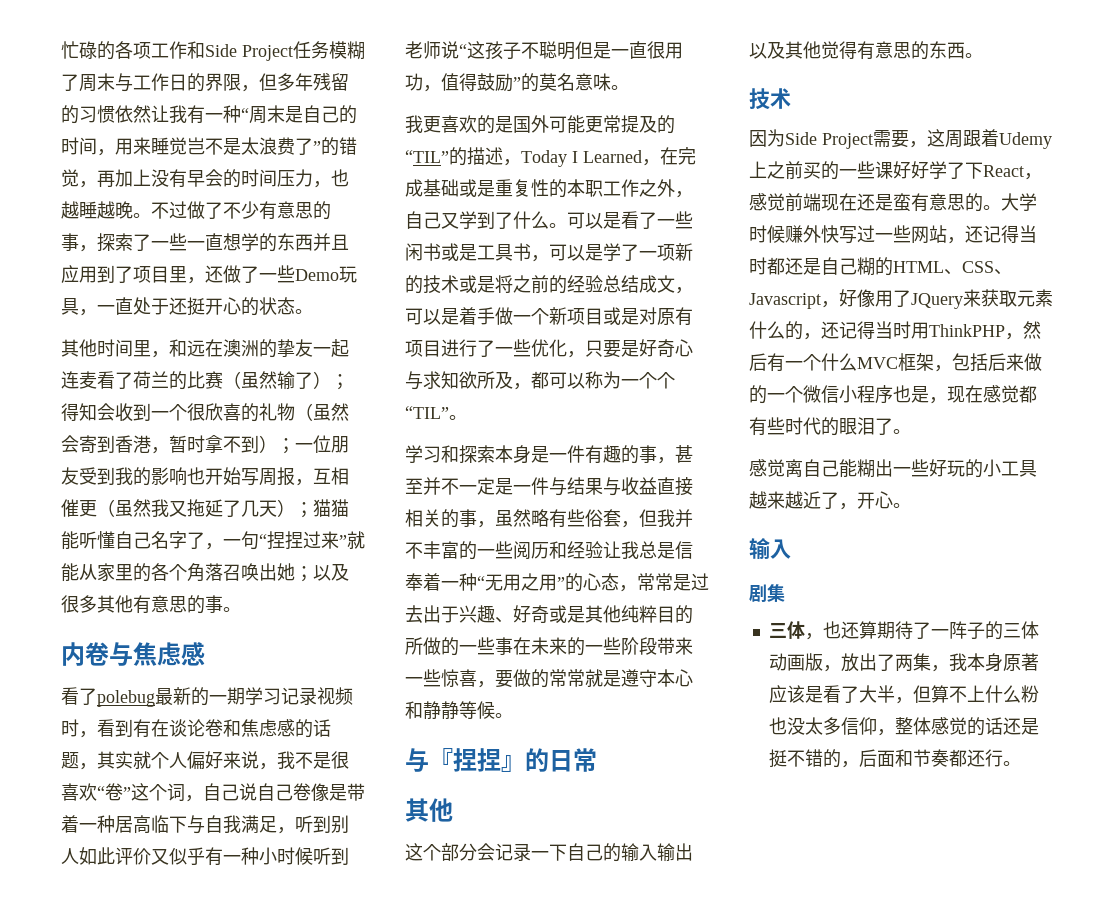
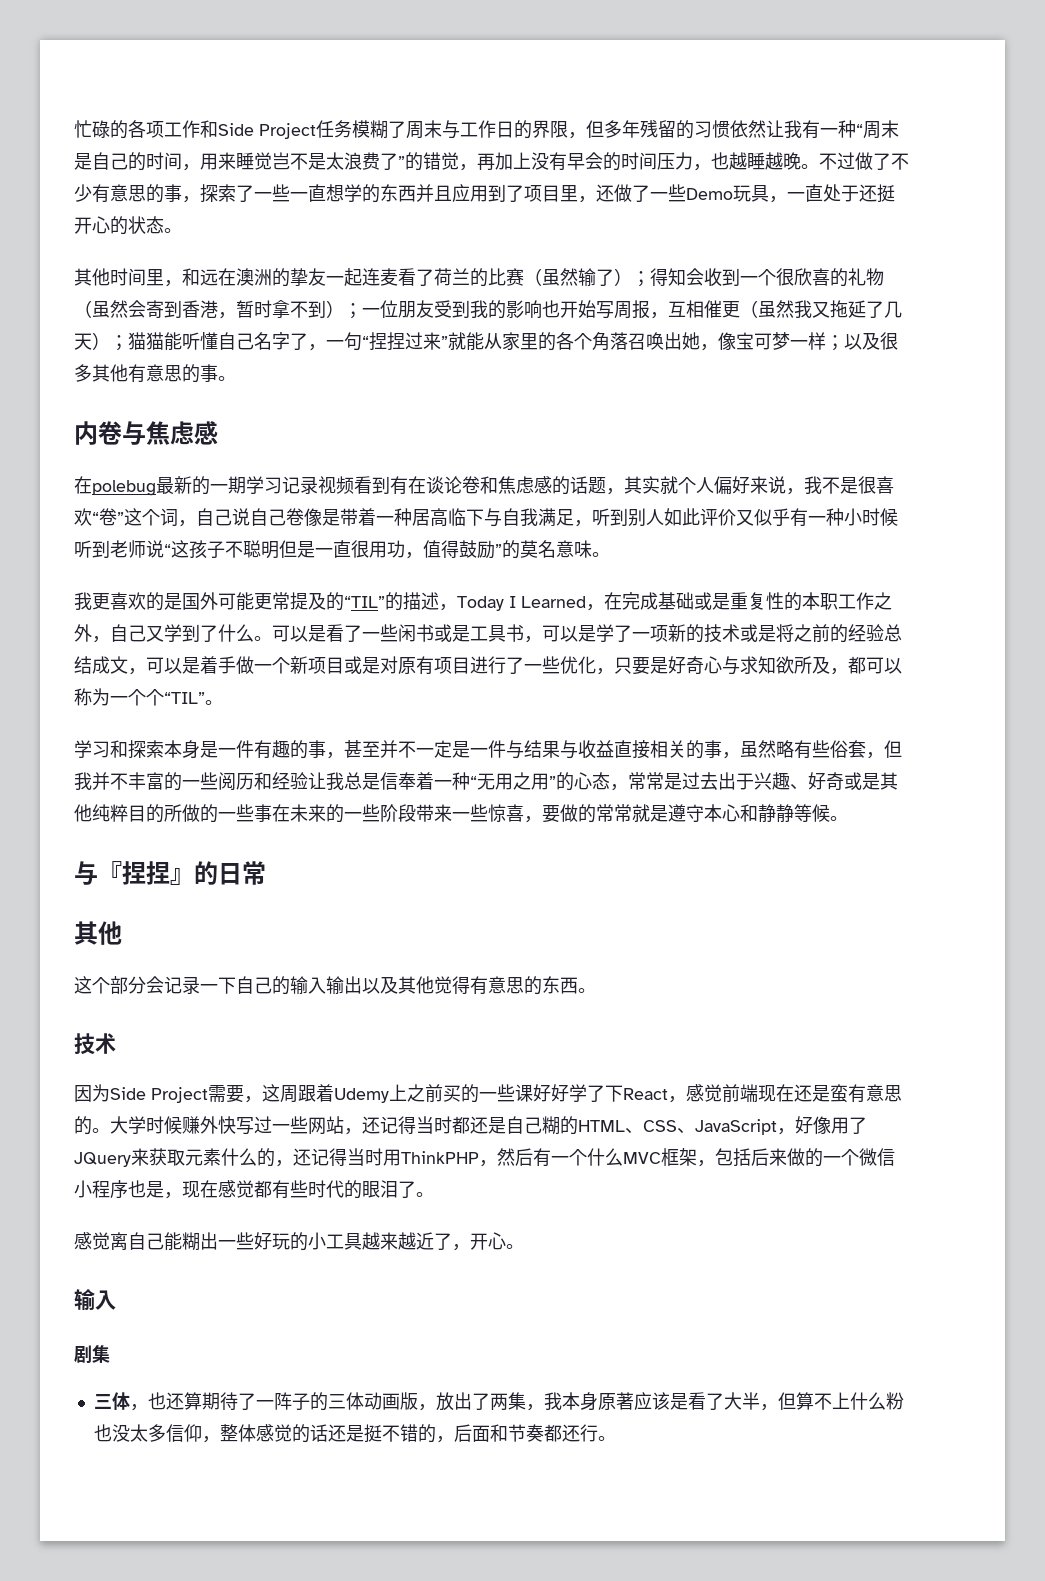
- 猫猫能听懂自己名字了，一句“捏捏过来”就能从家里的各个角落召唤出她；
+ 猫猫能听懂自己名字了，一句“捏捏过来”就能从家里的各个角落召唤出她，像宝可梦一样；
- 看了polebug最新的一期学习记录视频时，看到有在谈论卷和焦虑感的话题，其实就个人偏好来说，我不是很喜欢“卷”这个词，自己说自己卷像是带着一种居高临下与自我满足，听到别人如此评价又似乎有一种小时候听到老师说“这孩子不聪明但是一直很用功，值得鼓励”的莫名意味。
+ 在polebug最新的一期学习记录视频看到有在谈论卷和焦虑感的话题，其实就个人偏好来说，我不是很喜欢“卷”这个词，自己说自己卷像是带着一种居高临下与自我满足，听到别人如此评价又似乎有一种小时候听到老师说“这孩子不聪明但是一直很用功，值得鼓励”的莫名意味。
- 大学时候赚外快写过一些网站，还记得当时都还是自己糊的HTML、CSS、Javascript，好像用了JQuery来获取元素什么的，还记得当时用ThinkPHP，然后有一个什么MVC框架，包括后来做的一个微信小程序也是，现在感觉都有些时代的眼泪了。
+ 大学时候赚外快写过一些网站，还记得当时都还是自己糊的HTML、CSS、JavaScript，好像用了JQuery来获取元素什么的，还记得当时用ThinkPHP，然后有一个什么MVC框架，包括后来做的一个微信小程序也是，现在感觉都有些时代的眼泪了。

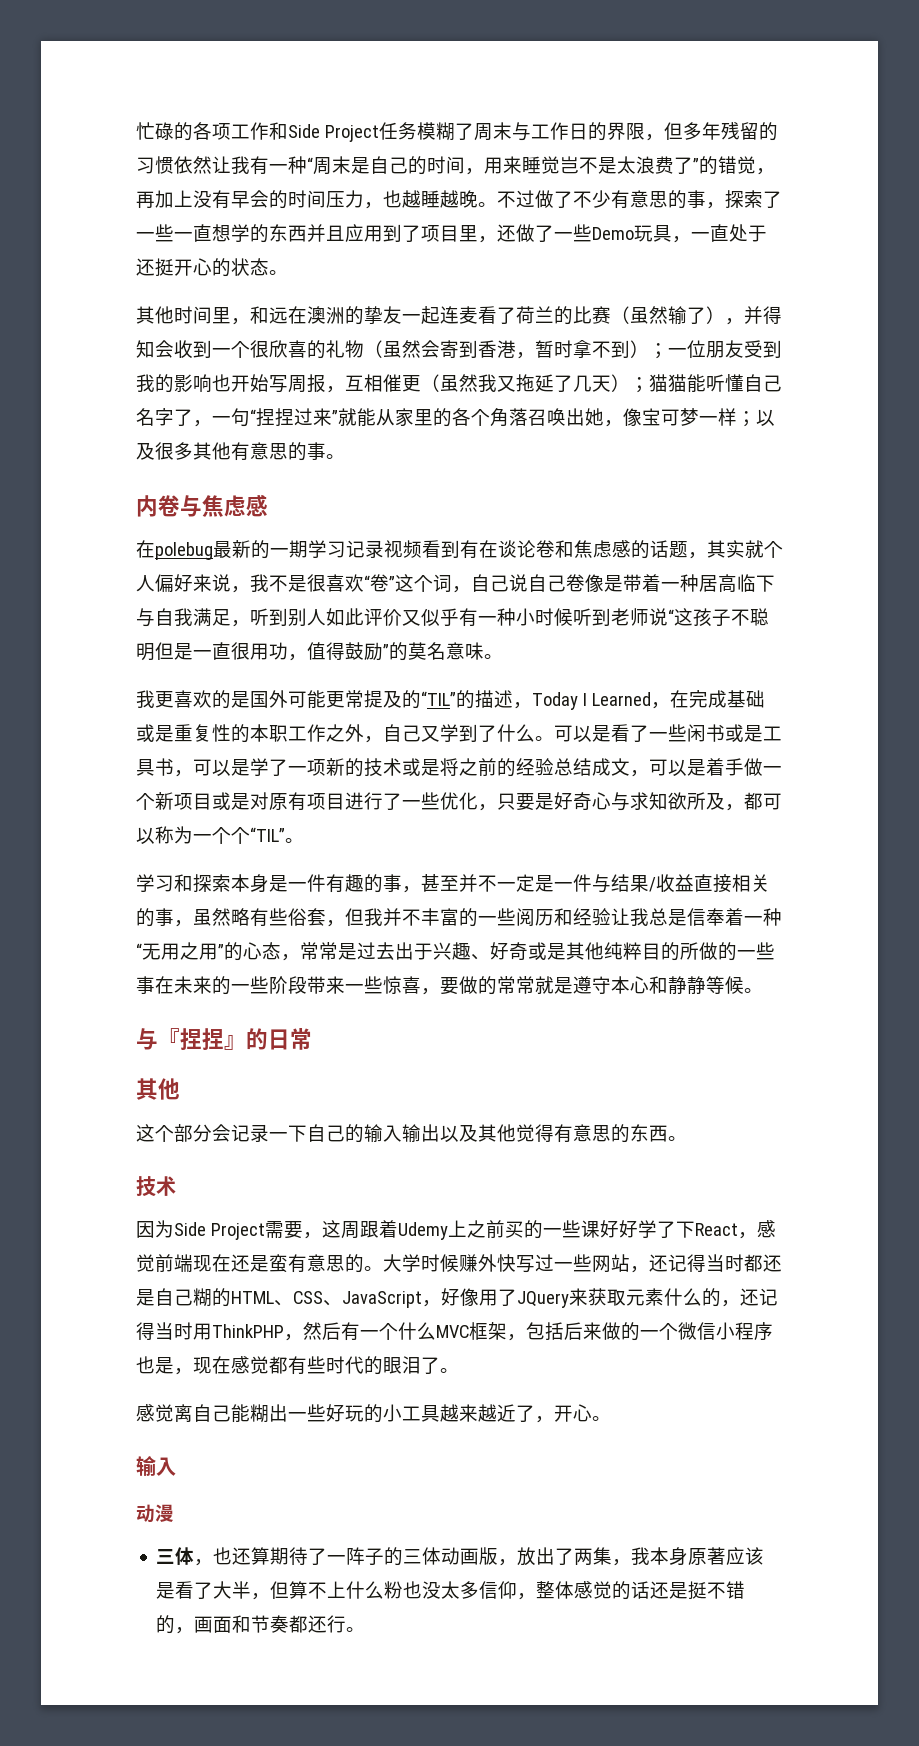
- 其他时间里，和远在澳洲的挚友一起连麦看了荷兰的比赛（虽然输了）；得知会收到一个很欣喜的礼物（虽然会寄到香港，暂时拿不到）；
+ 其他时间里，和远在澳洲的挚友一起连麦看了荷兰的比赛（虽然输了），并得知会收到一个很欣喜的礼物（虽然会寄到香港，暂时拿不到）；
- 学习和探索本身是一件有趣的事，甚至并不一定是一件与结果与收益直接相关的事，虽然略有些俗套，但我并不丰富的一些阅历和经验让我总是信奉着一种“无用之用”的心态，常常是过去出于兴趣、好奇或是其他纯粹目的所做的一些事在未来的一些阶段带来一些惊喜，要做的常常就是遵守本心和静静等候。
+ 学习和探索本身是一件有趣的事，甚至并不一定是一件与结果/收益直接相关的事，虽然略有些俗套，但我并不丰富的一些阅历和经验让我总是信奉着一种“无用之用”的心态，常常是过去出于兴趣、好奇或是其他纯粹目的所做的一些事在未来的一些阶段带来一些惊喜，要做的常常就是遵守本心和静静等候。
- 剧集
+ 动漫
- 三体，也还算期待了一阵子的三体动画版，放出了两集，我本身原著应该是看了大半，但算不上什么粉也没太多信仰，整体感觉的话还是挺不错的，后面和节奏都还行。
+ 三体，也还算期待了一阵子的三体动画版，放出了两集，我本身原著应该是看了大半，但算不上什么粉也没太多信仰，整体感觉的话还是挺不错的，画面和节奏都还行。

